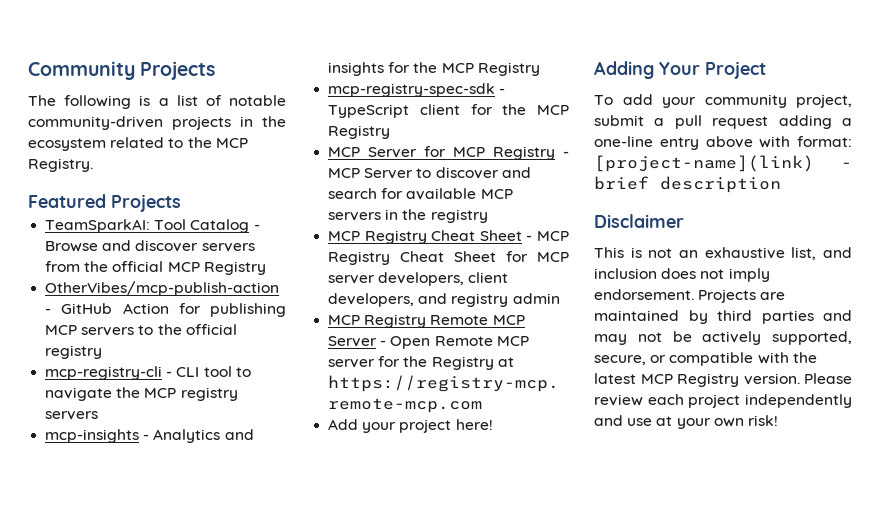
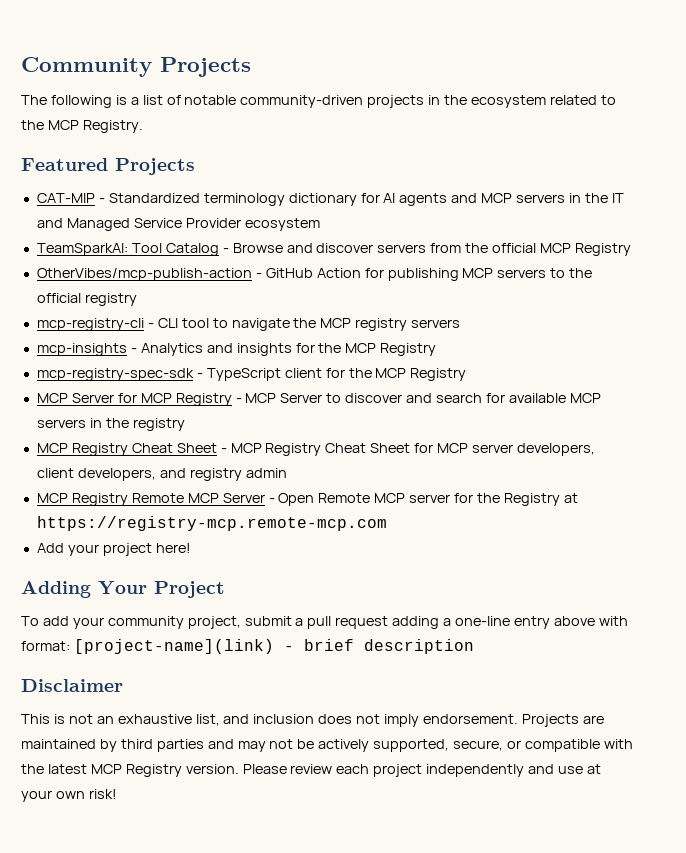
+ CAT-MIP - Standardized terminology dictionary for AI agents and MCP servers in the IT and Managed Service Provider ecosystem

